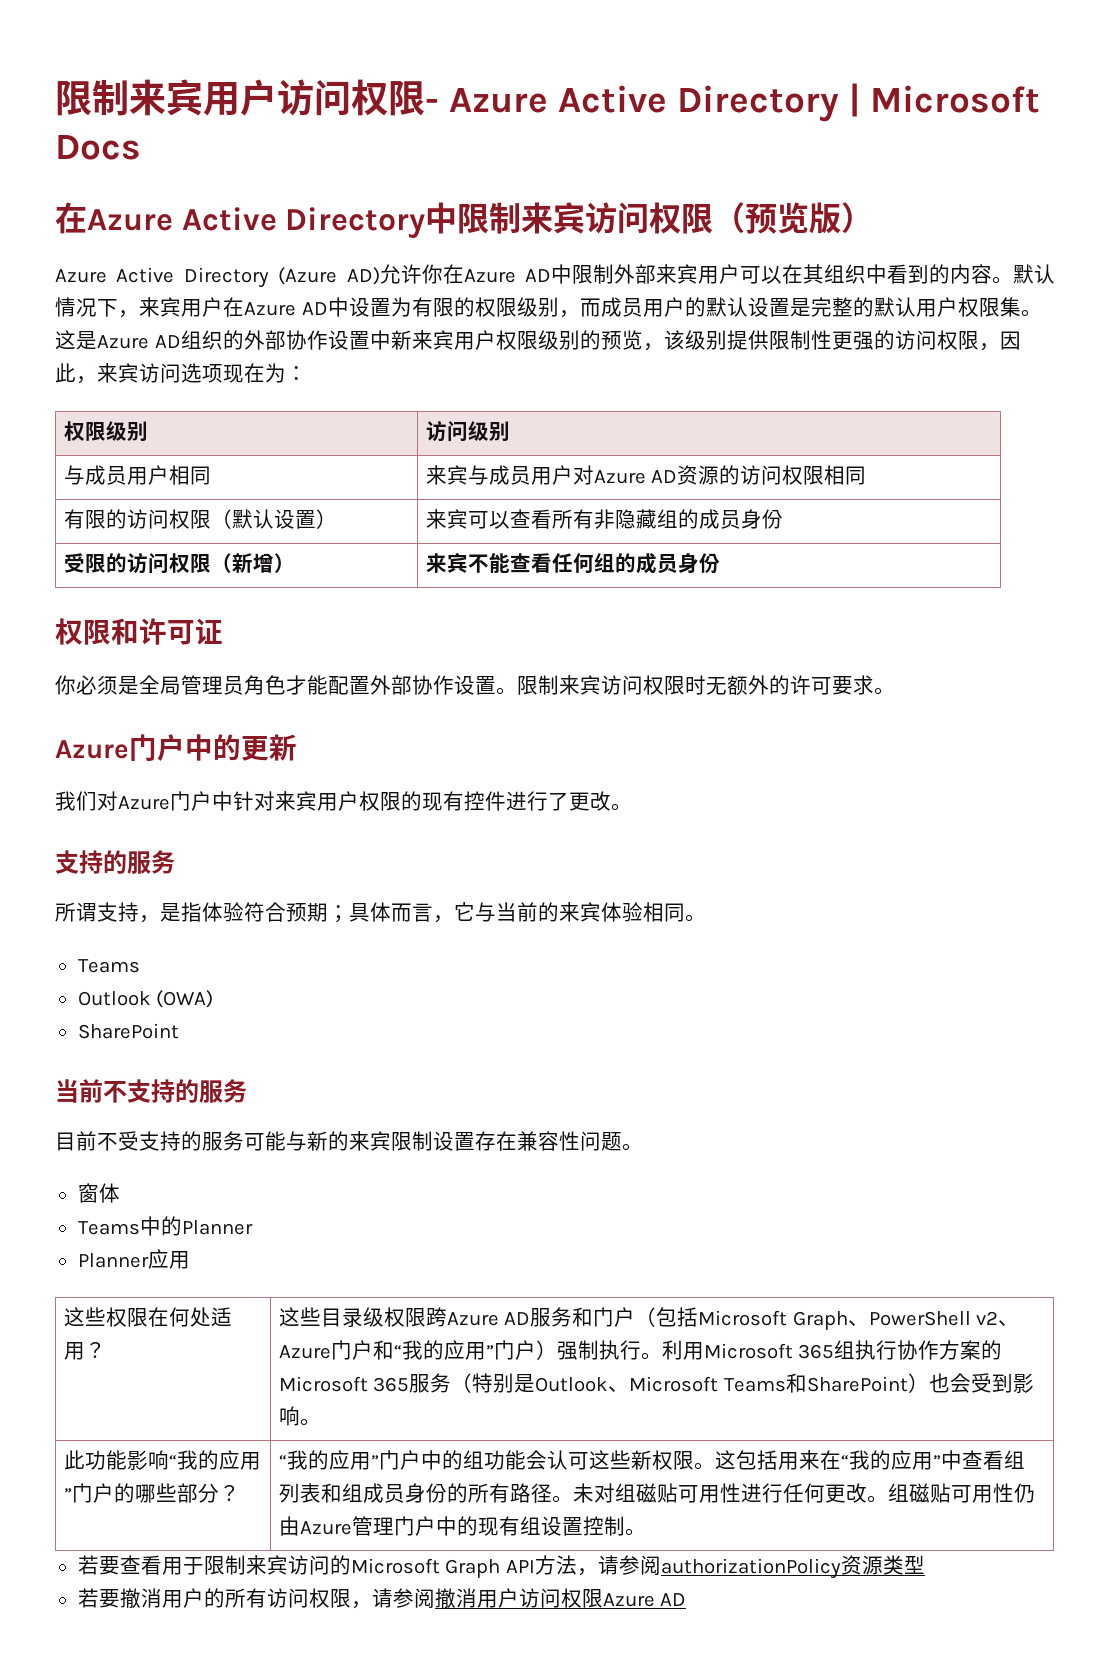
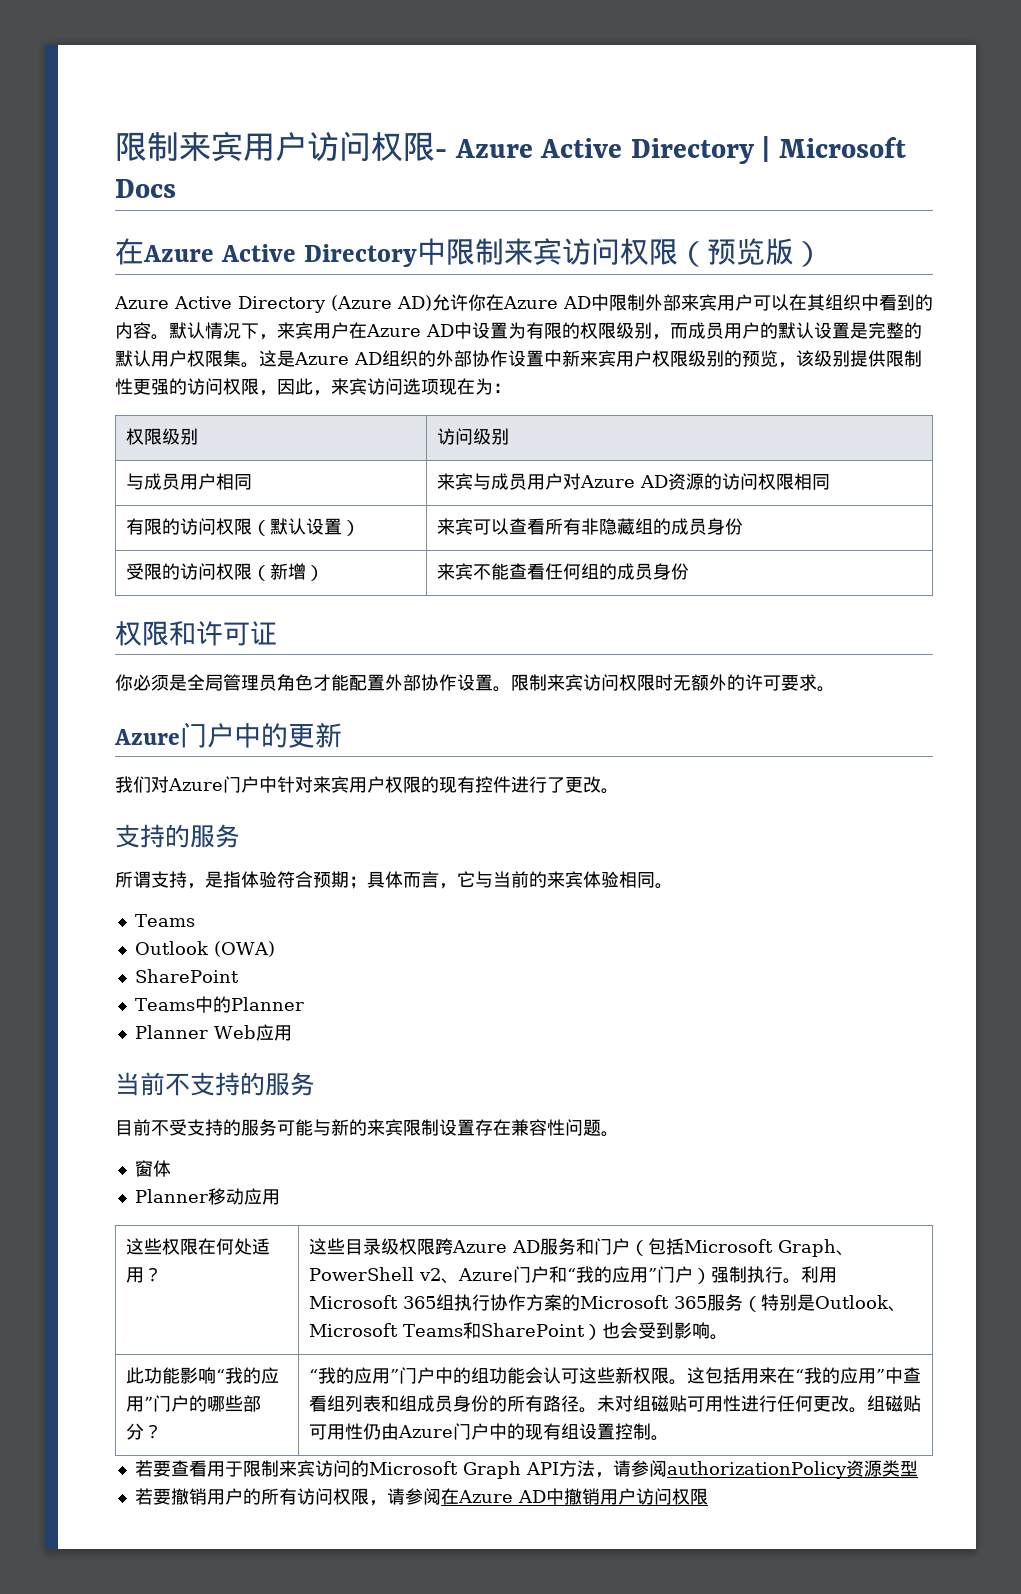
+ Teams中的Planner
+ Planner Web应用
- Teams中的Planner
- Planner应用
+ Planner移动应用
- 组磁贴可用性仍由Azure管理门户中的现有组设置控制。
+ 组磁贴可用性仍由Azure门户中的现有组设置控制。
- 若要撤消用户的所有访问权限，请参阅撤消用户访问权限Azure AD
+ 若要撤销用户的所有访问权限，请参阅在Azure AD中撤销用户访问权限

